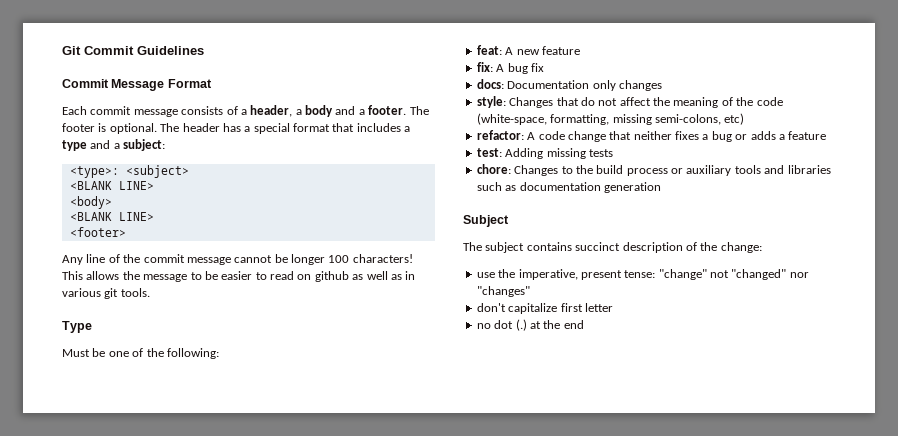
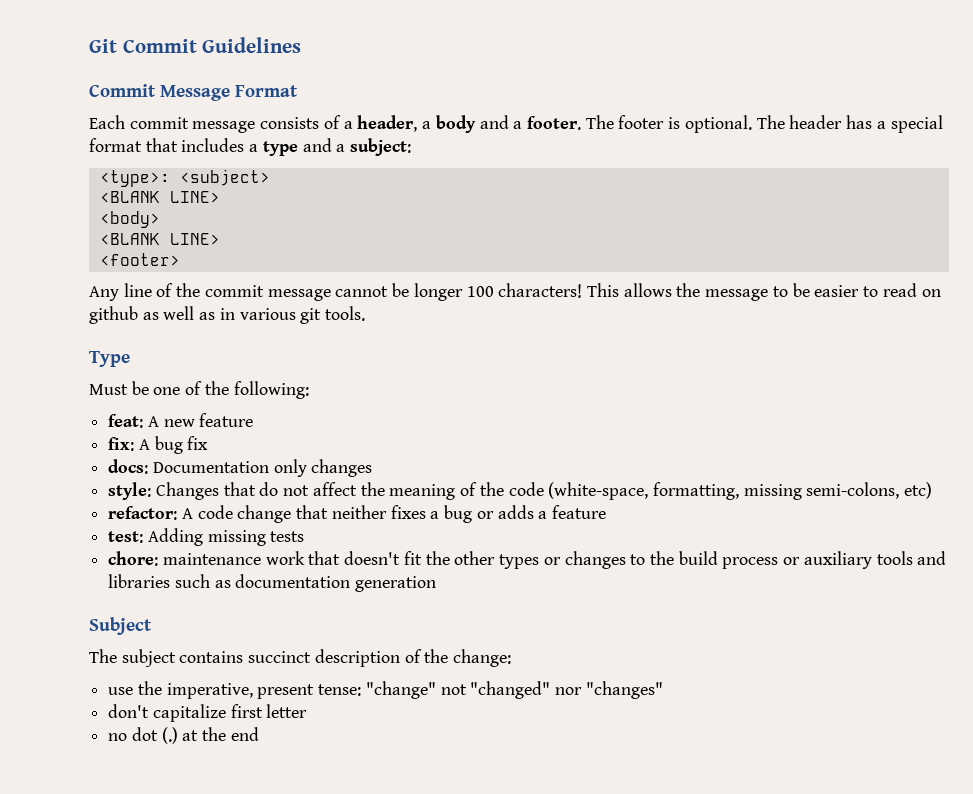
- chore: Changes to the build process or auxiliary tools and libraries such as documentation generation
+ chore: maintenance work that doesn't fit the other types or changes to the build process or auxiliary tools and libraries such as documentation generation

